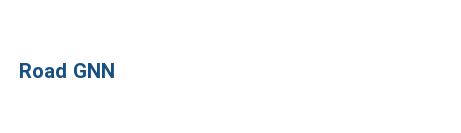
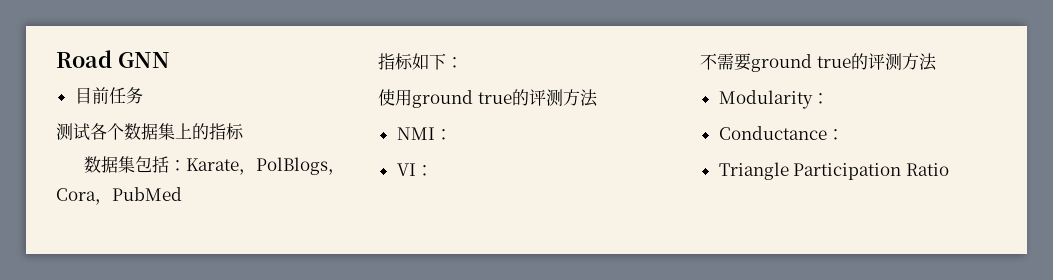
+ 目前任务
+ 测试各个数据集上的指标
+ 数据集包括：Karate，PolBlogs，Cora，PubMed
+ 指标如下：
+ 使用ground true的评测方法
+ NMI：
+ VI：
+ 不需要ground true的评测方法
+ Modularity：
+ Conductance：
+ Triangle Participation Ratio

